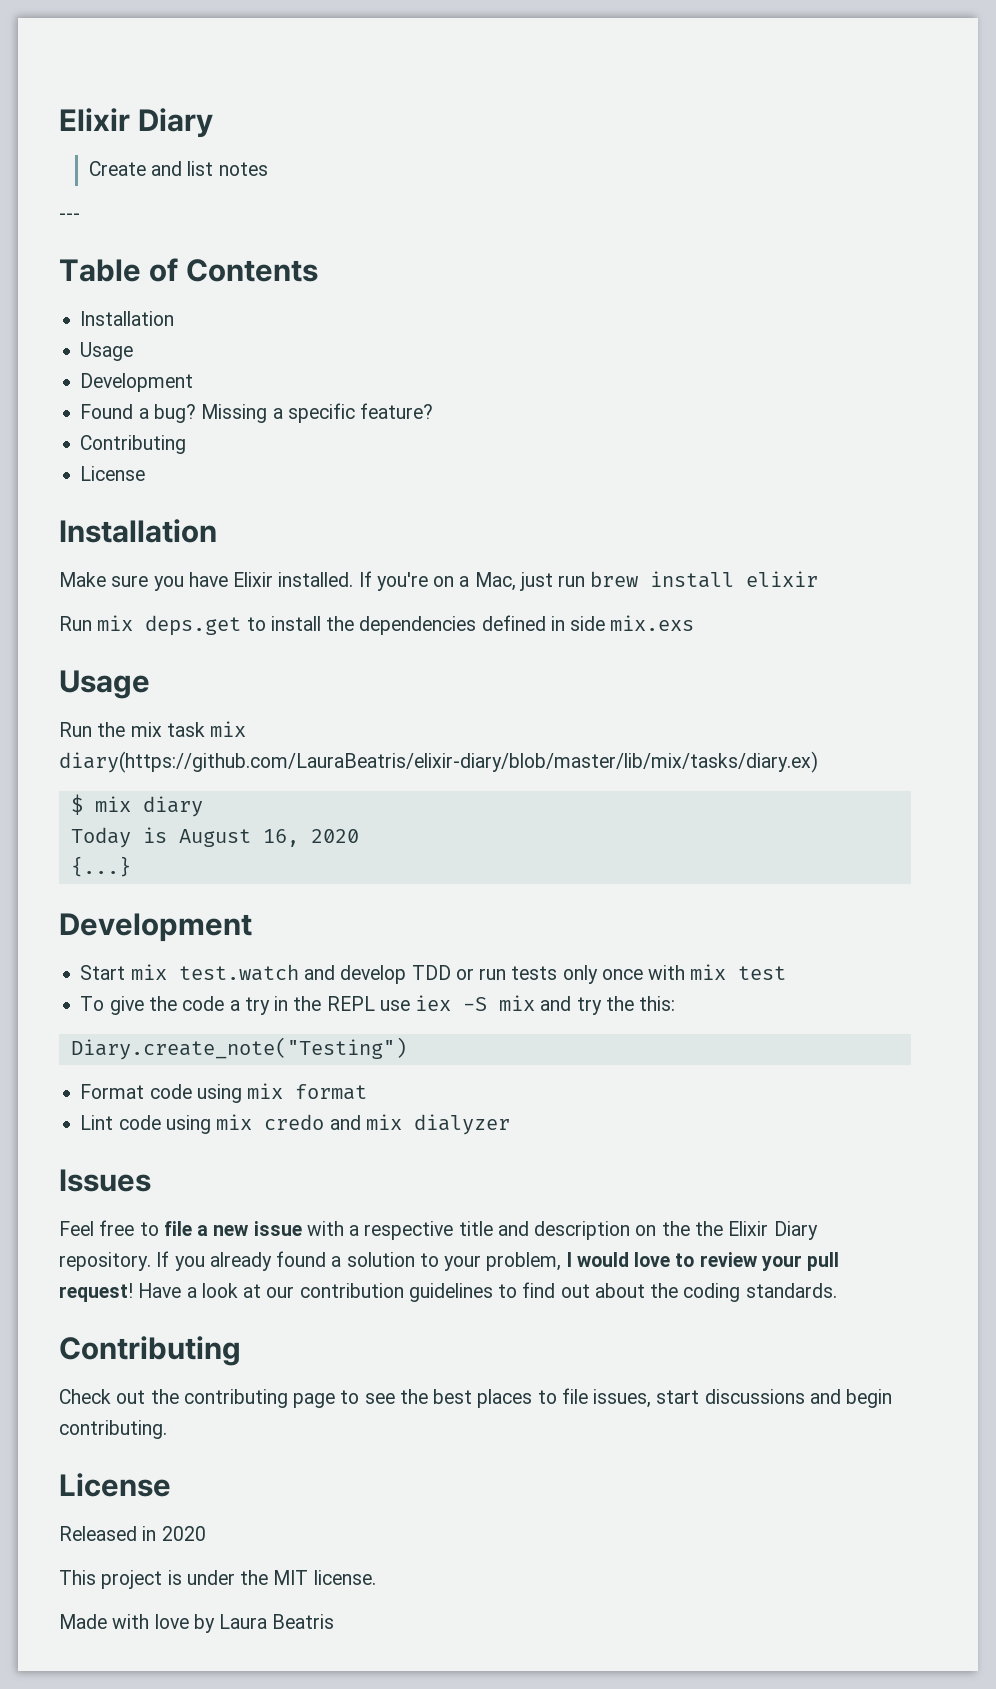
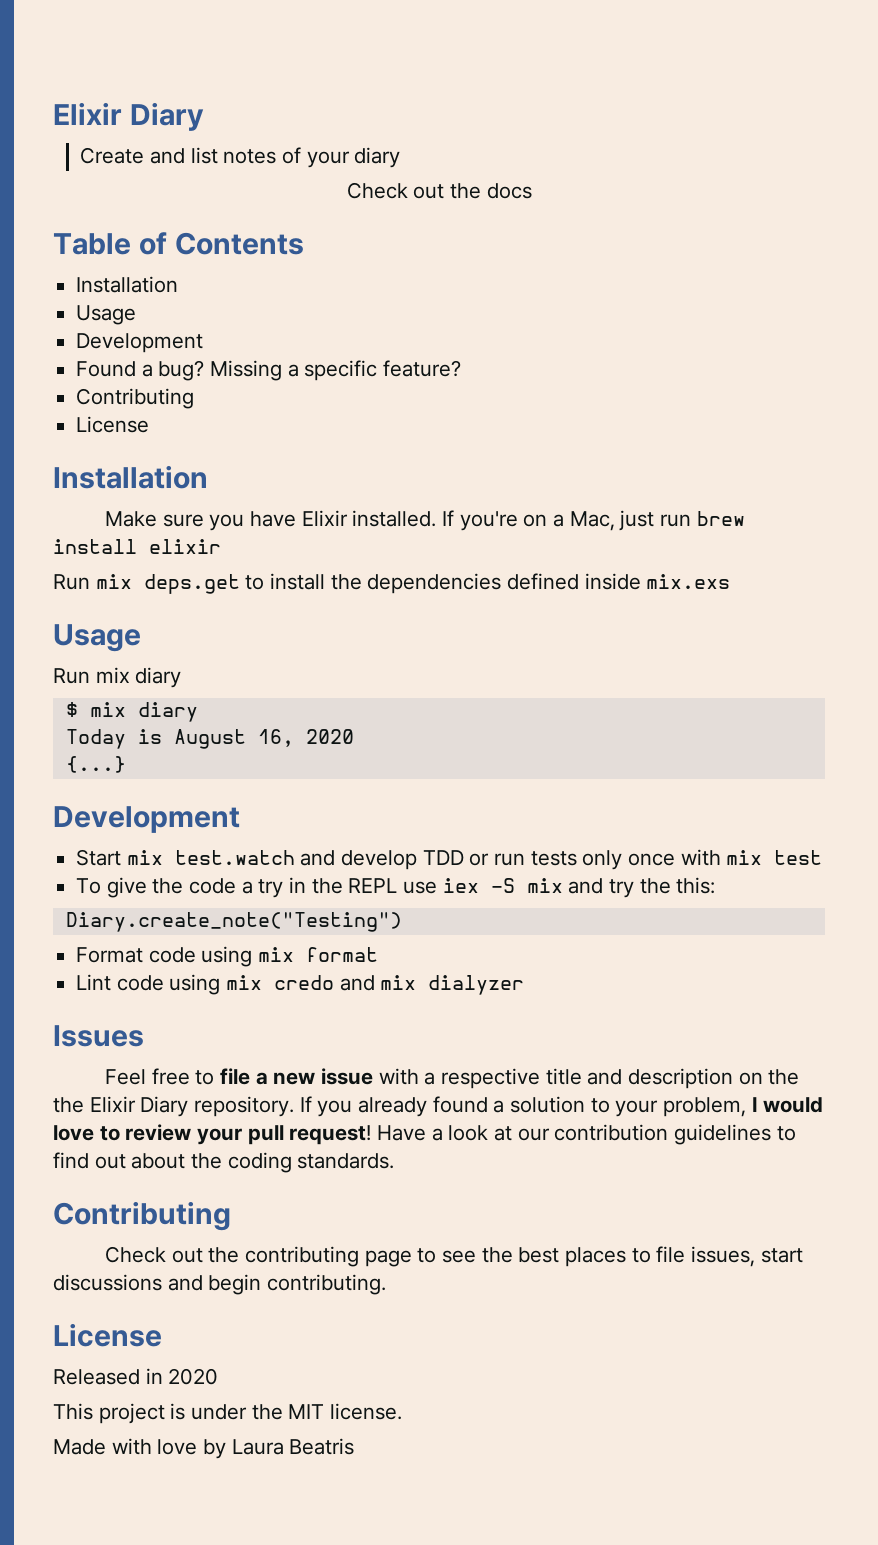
- Create and list notes
- ---
+ Create and list notes of your diary
+ Check out the docs
- Run mix deps.get to install the dependencies defined in side mix.exs
+ Run mix deps.get to install the dependencies defined inside mix.exs
- Run the mix task mix diary(https://github.com/LauraBeatris/elixir-diary/blob/master/lib/mix/tasks/diary.ex)
+ Run mix diary

